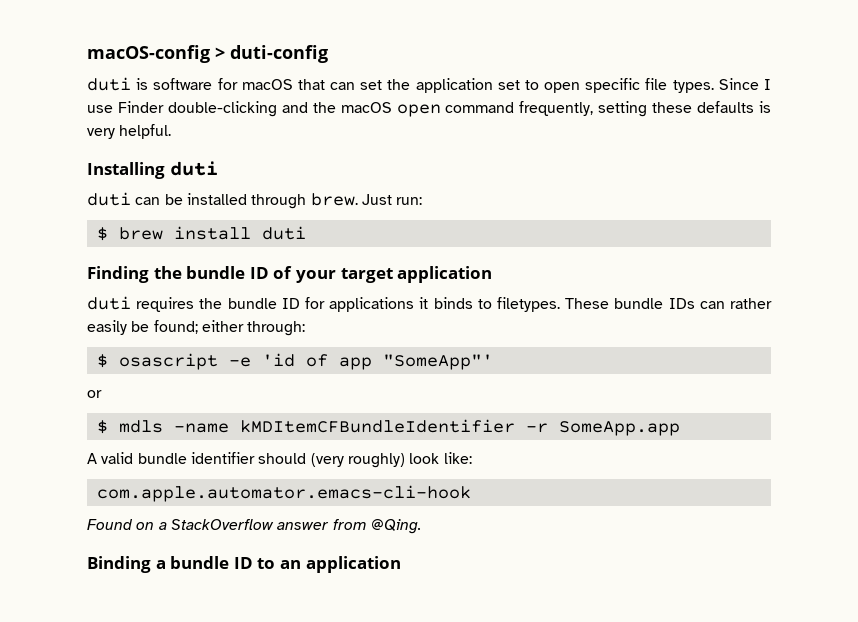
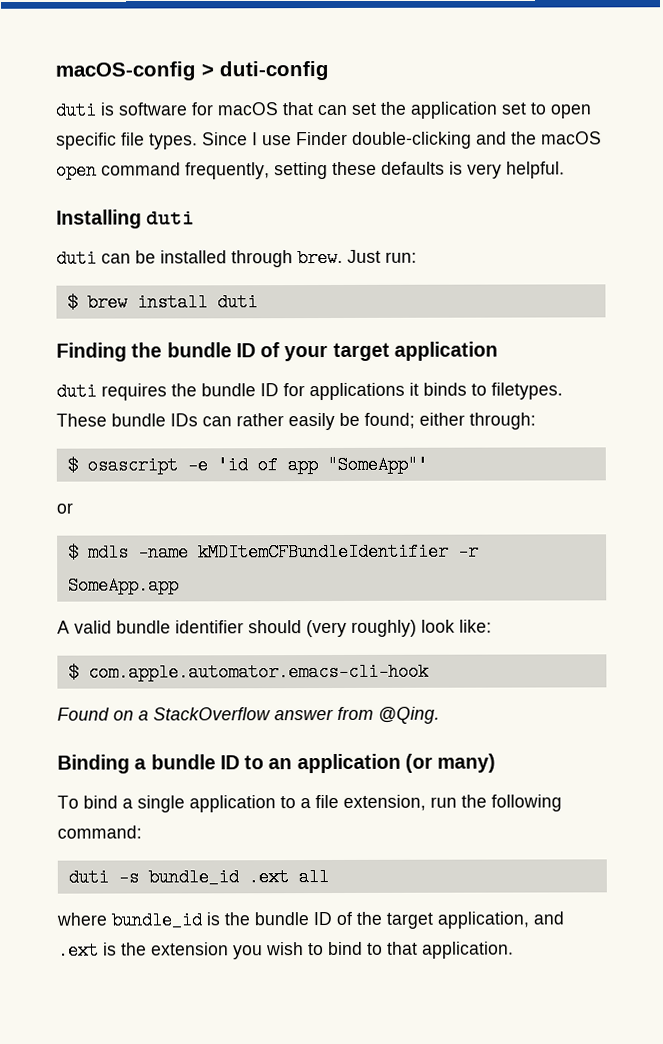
- com.apple.automator.emacs-cli-hook
+ $ com.apple.automator.emacs-cli-hook
- Binding a bundle ID to an application
+ Binding a bundle ID to an application (or many)
+ To bind a single application to a file extension, run the following command:
+ duti -s bundle_id .ext all
+ where bundle_id is the bundle ID of the target application, and .ext is the extension you wish to bind to that application.

